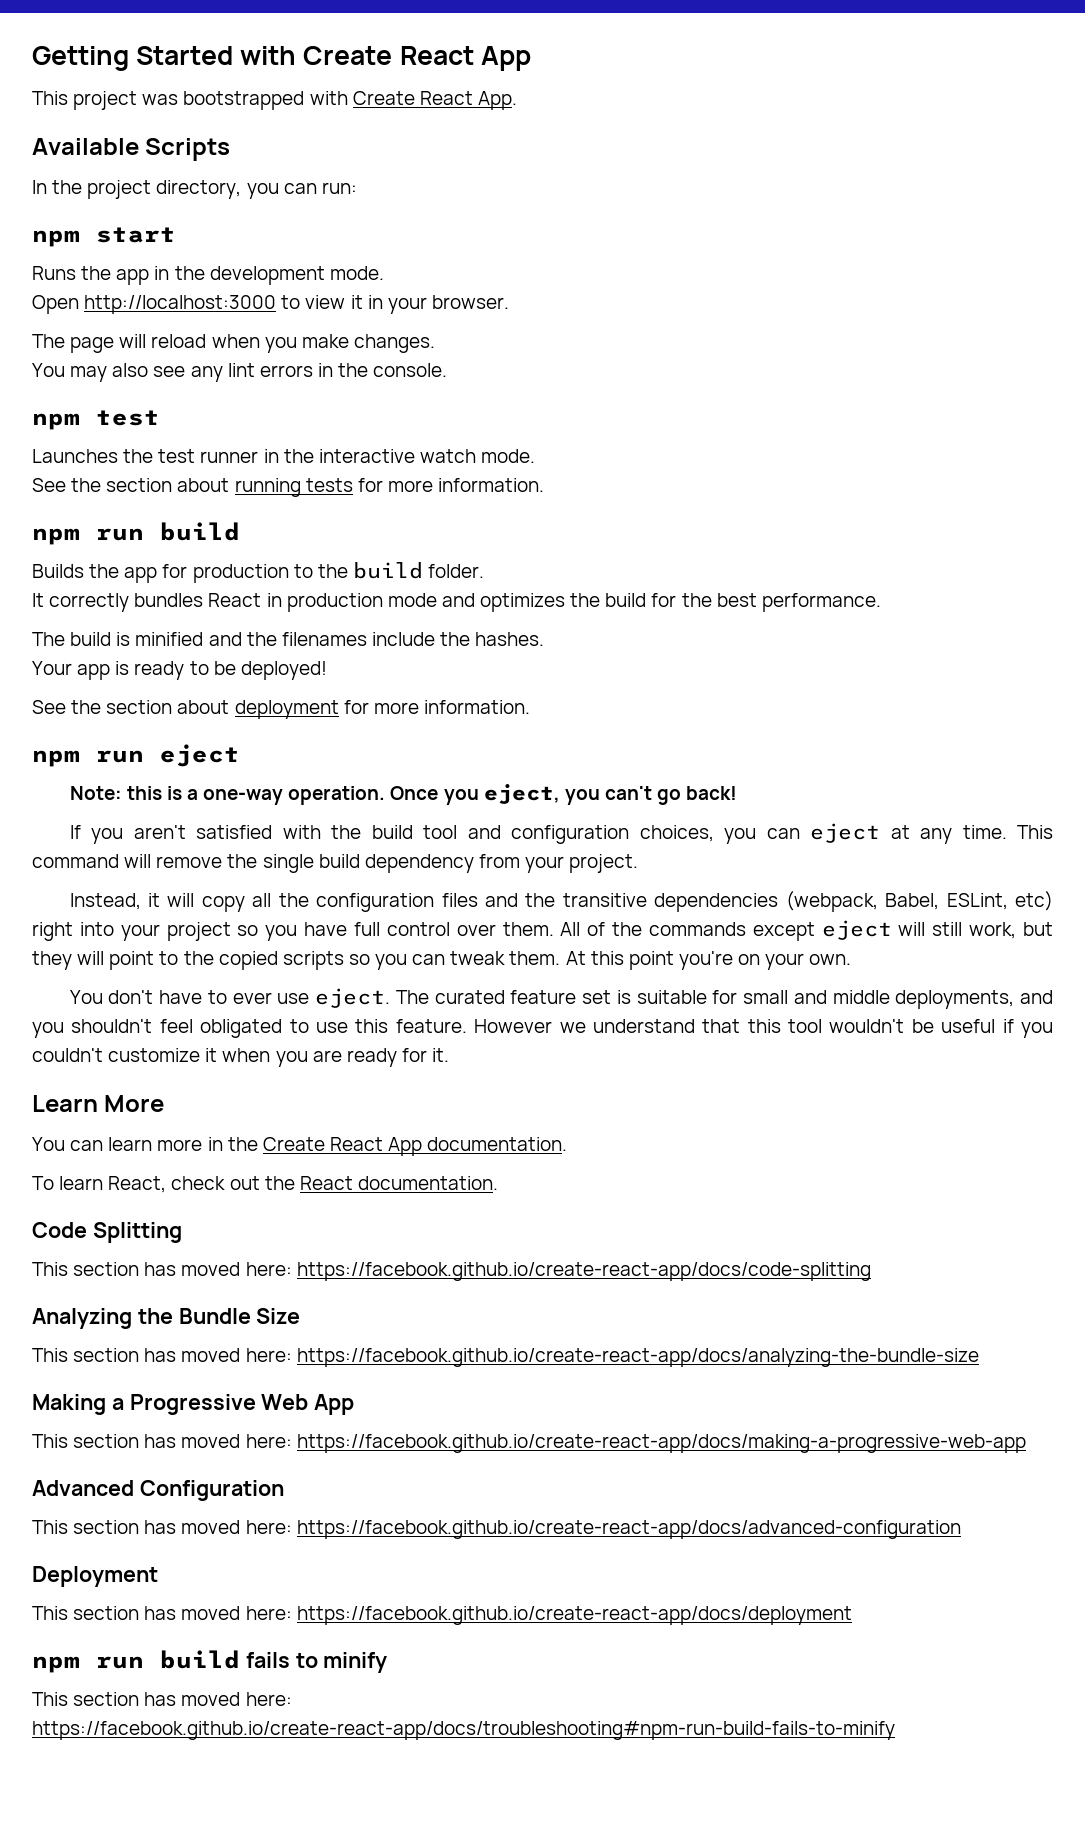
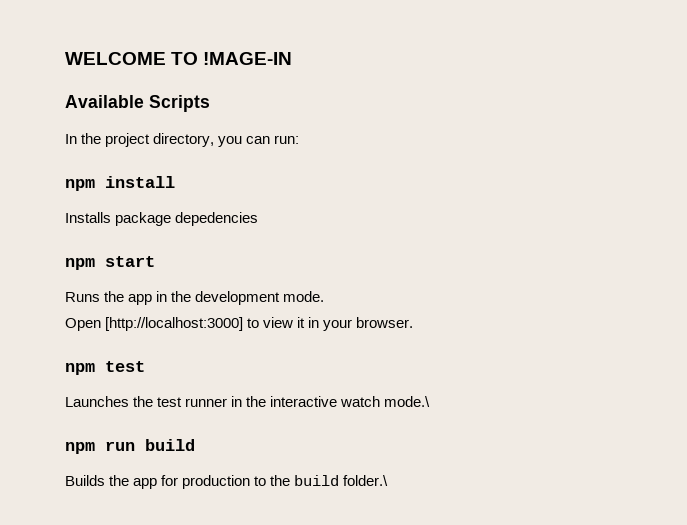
- Getting Started with Create React App
- This project was bootstrapped with Create React App.
+ WELCOME TO !MAGE-IN
+ npm install
+ Installs package depedencies
- Open http://localhost:3000 to view it in your browser.
+ Open [http://localhost:3000] to view it in your browser.
- The page will reload when you make changes.
- You may also see any lint errors in the console.
- Launches the test runner in the interactive watch mode.
- See the section about running tests for more information.
+ Launches the test runner in the interactive watch mode.\
- Builds the app for production to the build folder.
- It correctly bundles React in production mode and optimizes the build for the best performance.
- The build is minified and the filenames include the hashes.
- Your app is ready to be deployed!
- See the section about deployment for more information.
- npm run eject
- Note: this is a one-way operation. Once you eject, you can't go back!
- If you aren't satisfied with the build tool and configuration choices, you can eject at any time. This command will remove the single build dependency from your project.
- Instead, it will copy all the configuration files and the transitive dependencies (webpack, Babel, ESLint, etc) right into your project so you have full control over them. All of the commands except eject will still work, but they will point to the copied scripts so you can tweak them. At this point you're on your own.
- You don't have to ever use eject. The curated feature set is suitable for small and middle deployments, and you shouldn't feel obligated to use this feature. However we understand that this tool wouldn't be useful if you couldn't customize it when you are ready for it.
- Learn More
- You can learn more in the Create React App documentation.
- To learn React, check out the React documentation.
- Code Splitting
- This section has moved here: https://facebook.github.io/create-react-app/docs/code-splitting
- Analyzing the Bundle Size
- This section has moved here: https://facebook.github.io/create-react-app/docs/analyzing-the-bundle-size
- Making a Progressive Web App
- This section has moved here: https://facebook.github.io/create-react-app/docs/making-a-progressive-web-app
- Advanced Configuration
- This section has moved here: https://facebook.github.io/create-react-app/docs/advanced-configuration
- Deployment
- This section has moved here: https://facebook.github.io/create-react-app/docs/deployment
- npm run build fails to minify
- This section has moved here: https://facebook.github.io/create-react-app/docs/troubleshooting#npm-run-build-fails-to-minify
+ Builds the app for production to the build folder.\

